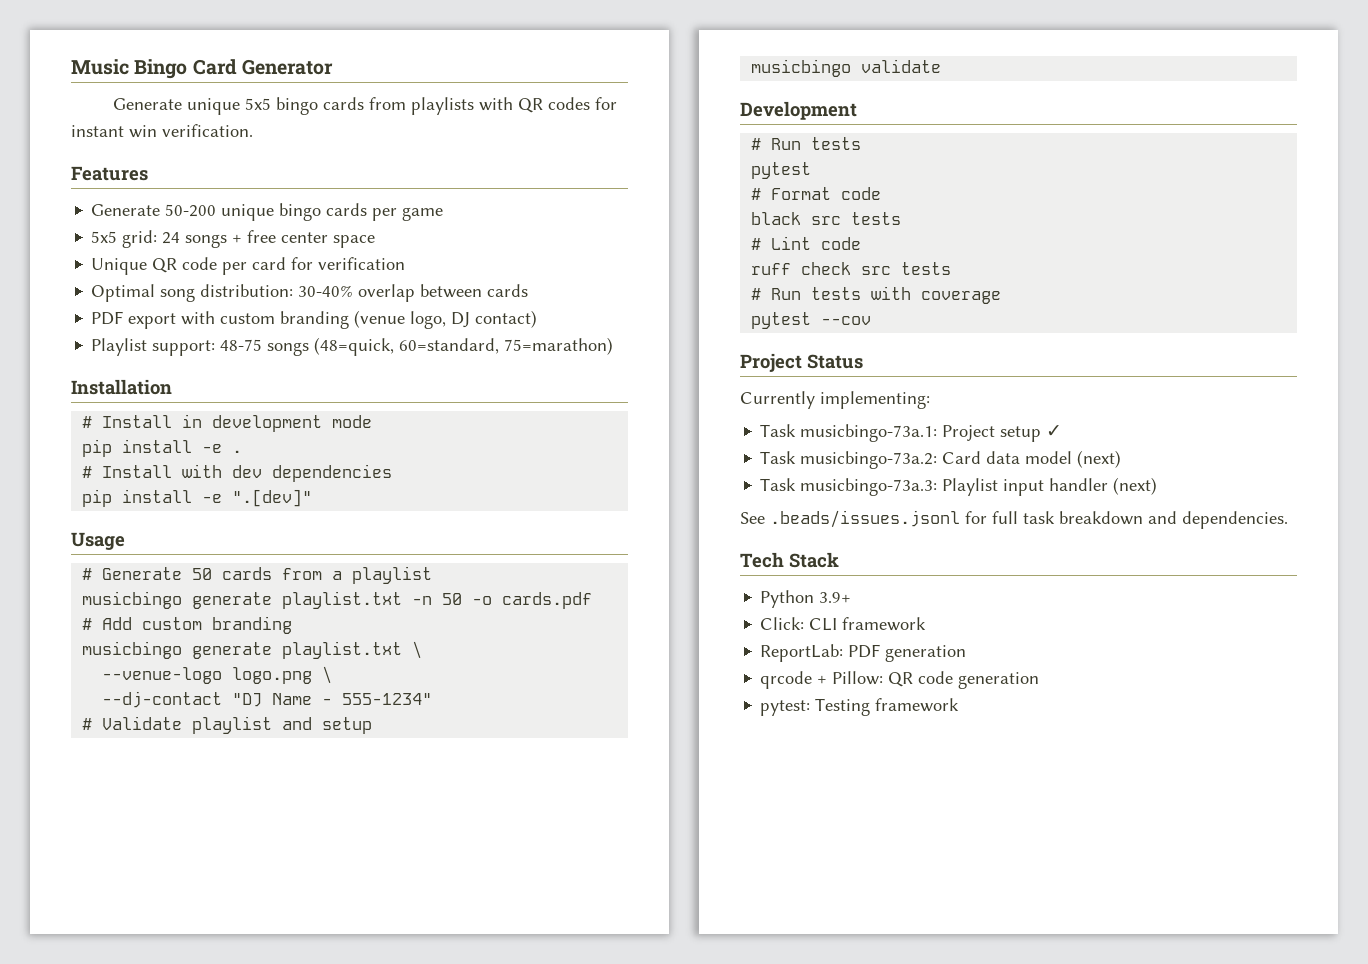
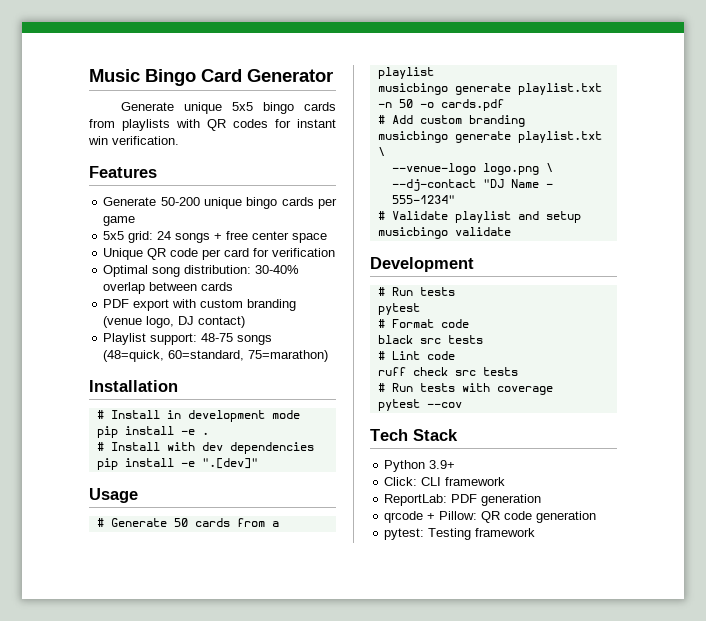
- Project Status
- Currently implementing:
- Task musicbingo-73a.1: Project setup ✓
- Task musicbingo-73a.2: Card data model (next)
- Task musicbingo-73a.3: Playlist input handler (next)
- See .beads/issues.jsonl for full task breakdown and dependencies.

